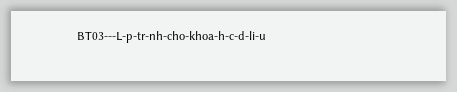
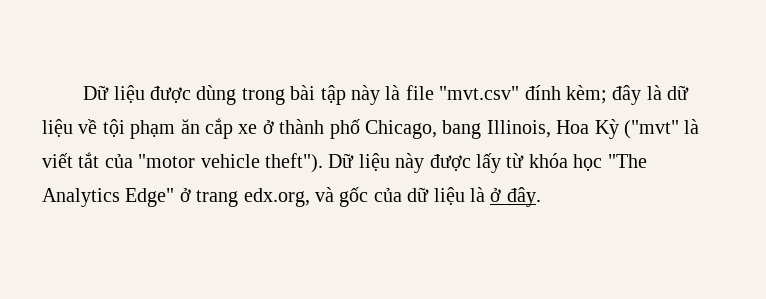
- BT03---L-p-tr-nh-cho-khoa-h-c-d-li-u
+ Dữ liệu được dùng trong bài tập này là file "mvt.csv" đính kèm; đây là dữ liệu về tội phạm ăn cắp xe ở thành phố Chicago, bang Illinois, Hoa Kỳ ("mvt" là viết tắt của "motor vehicle theft"). Dữ liệu này được lấy từ khóa học "The Analytics Edge" ở trang edx.org, và gốc của dữ liệu là ở đây.

